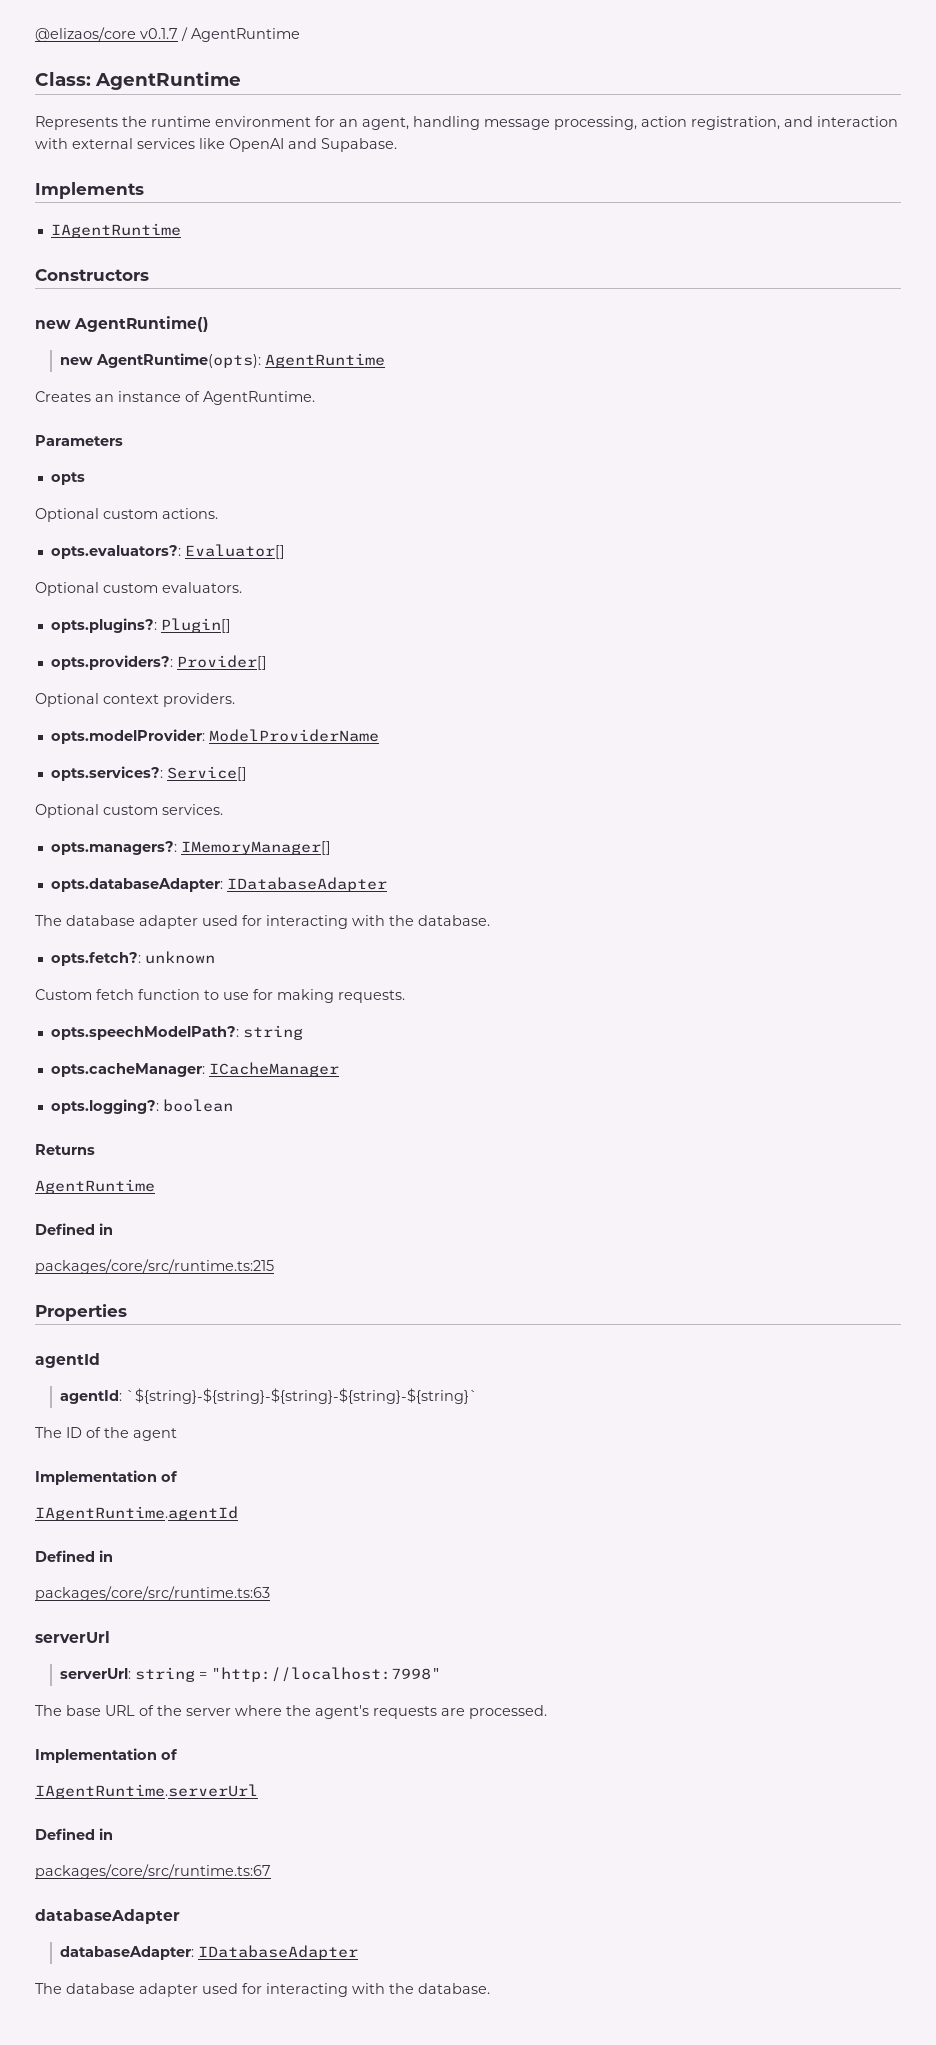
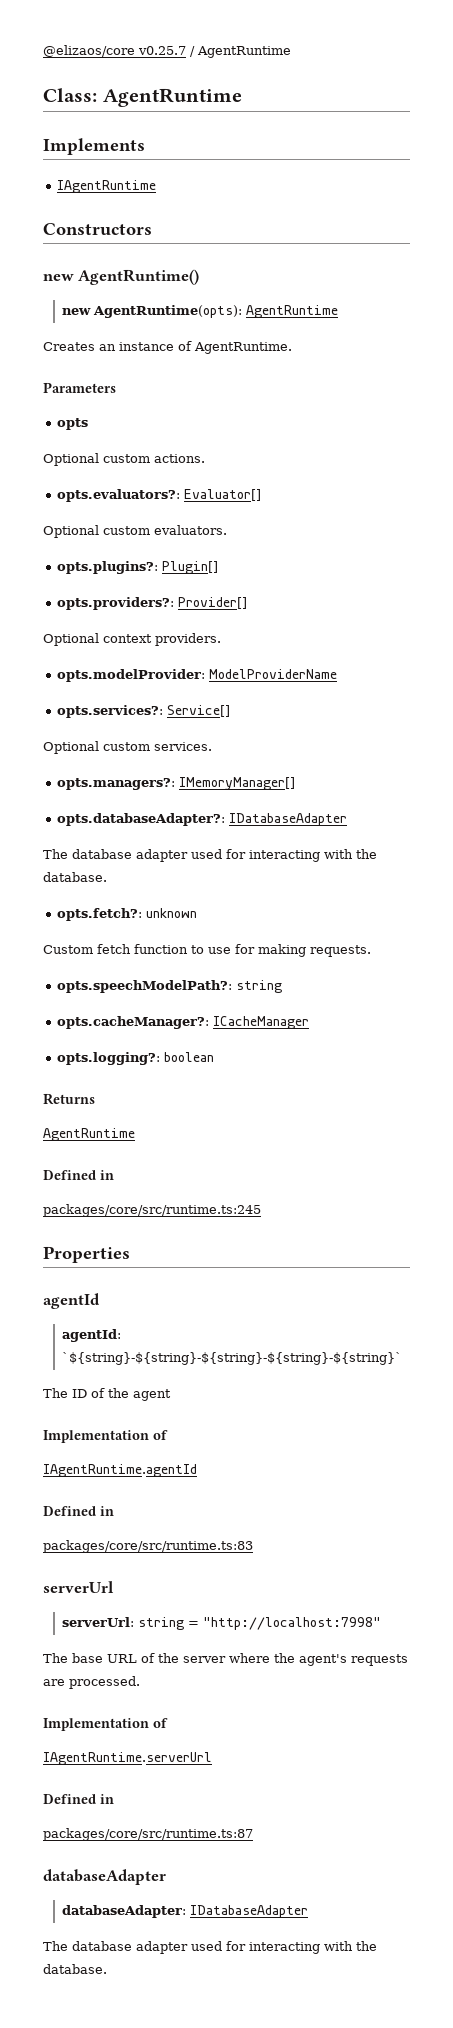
- @elizaos/core v0.1.7 / AgentRuntime
+ @elizaos/core v0.25.7 / AgentRuntime
- Represents the runtime environment for an agent, handling message processing, action registration, and interaction with external services like OpenAI and Supabase.
- opts.databaseAdapter: IDatabaseAdapter
+ opts.databaseAdapter?: IDatabaseAdapter
- opts.cacheManager: ICacheManager
+ opts.cacheManager?: ICacheManager
- packages/core/src/runtime.ts:215
+ packages/core/src/runtime.ts:245
- packages/core/src/runtime.ts:63
+ packages/core/src/runtime.ts:83
- packages/core/src/runtime.ts:67
+ packages/core/src/runtime.ts:87

